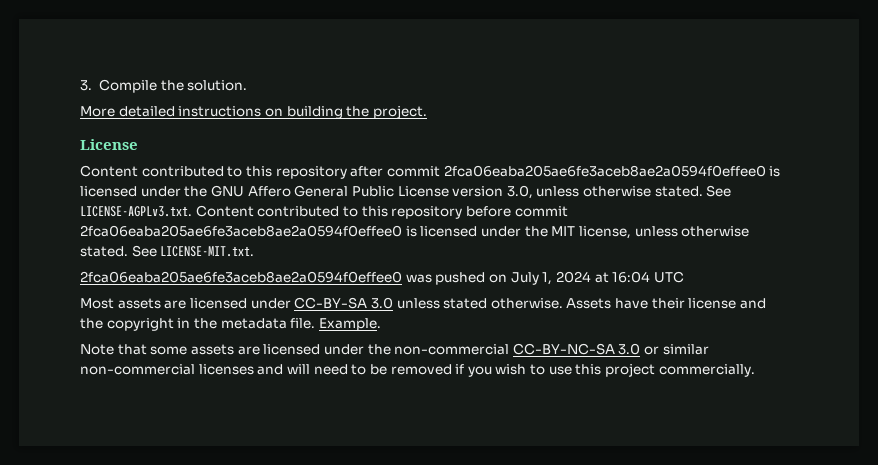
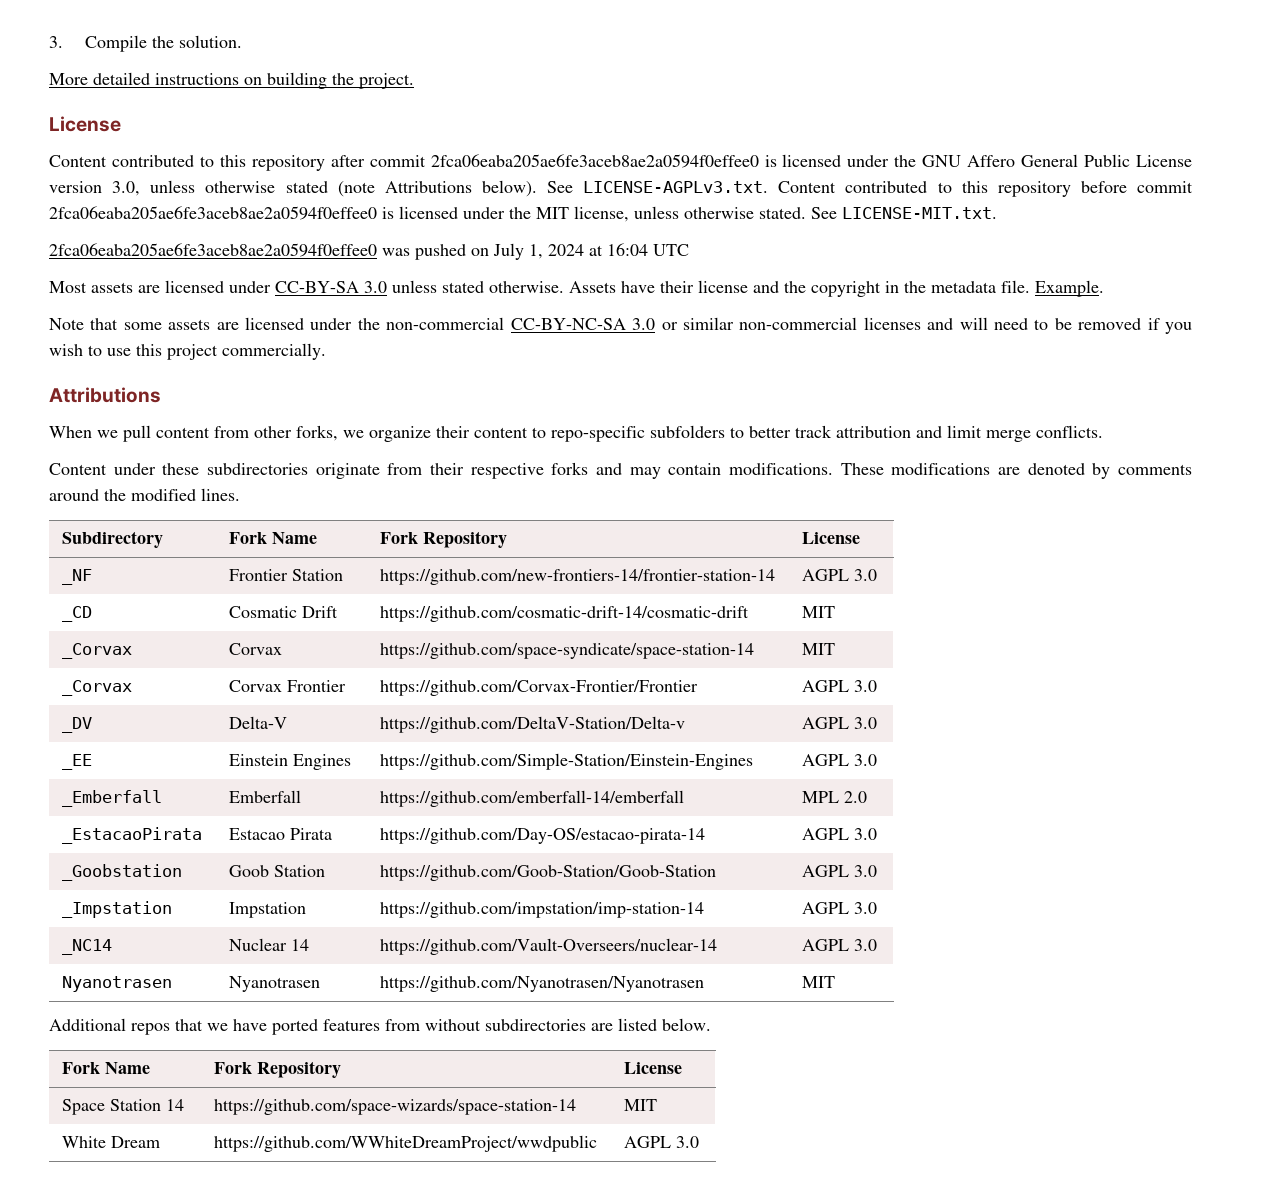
- Content contributed to this repository after commit 2fca06eaba205ae6fe3aceb8ae2a0594f0effee0 is licensed under the GNU Affero General Public License version 3.0, unless otherwise stated.
+ Content contributed to this repository after commit 2fca06eaba205ae6fe3aceb8ae2a0594f0effee0 is licensed under the GNU Affero General Public License version 3.0, unless otherwise stated (note Attributions below).
  Note that some assets are licensed under the non-commercial CC-BY-NC-SA 3.0 or similar non-commercial licenses and will need to be removed if you wish to use this project commercially.
+ Attributions
+ When we pull content from other forks, we organize their content to repo-specific subfolders to better track attribution and limit merge conflicts.
+ Content under these subdirectories originate from their respective forks and may contain modifications. These modifications are denoted by comments around the modified lines.
+ Subdirectory | Fork Name | Fork Repository | License
+ _NF | Frontier Station | https://github.com/new-frontiers-14/frontier-station-14 | AGPL 3.0
+ _CD | Cosmatic Drift | https://github.com/cosmatic-drift-14/cosmatic-drift | MIT
+ _Corvax | Corvax | https://github.com/space-syndicate/space-station-14 | MIT
+ _Corvax | Corvax Frontier | https://github.com/Corvax-Frontier/Frontier | AGPL 3.0
+ _DV | Delta-V | https://github.com/DeltaV-Station/Delta-v | AGPL 3.0
+ _EE | Einstein Engines | https://github.com/Simple-Station/Einstein-Engines | AGPL 3.0
+ _Emberfall | Emberfall | https://github.com/emberfall-14/emberfall | MPL 2.0
+ _EstacaoPirata | Estacao Pirata | https://github.com/Day-OS/estacao-pirata-14 | AGPL 3.0
+ _Goobstation | Goob Station | https://github.com/Goob-Station/Goob-Station | AGPL 3.0
+ _Impstation | Impstation | https://github.com/impstation/imp-station-14 | AGPL 3.0
+ _NC14 | Nuclear 14 | https://github.com/Vault-Overseers/nuclear-14 | AGPL 3.0
+ Nyanotrasen | Nyanotrasen | https://github.com/Nyanotrasen/Nyanotrasen | MIT
+ Additional repos that we have ported features from without subdirectories are listed below.
+ Fork Name | Fork Repository | License
+ Space Station 14 | https://github.com/space-wizards/space-station-14 | MIT
+ White Dream | https://github.com/WWhiteDreamProject/wwdpublic | AGPL 3.0

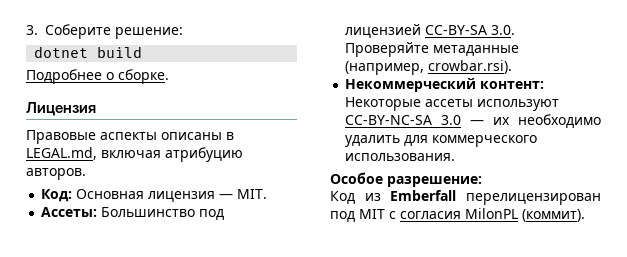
- 3. Compile the solution.
- More detailed instructions on building the project.
- License
- Content contributed to this repository after commit 2fca06eaba205ae6fe3aceb8ae2a0594f0effee0 is licensed under the GNU Affero General Public License version 3.0, unless otherwise stated (note Attributions below). See LICENSE-AGPLv3.txt. Content contributed to this repository before commit 2fca06eaba205ae6fe3aceb8ae2a0594f0effee0 is licensed under the MIT license, unless otherwise stated. See LICENSE-MIT.txt.
- 2fca06eaba205ae6fe3aceb8ae2a0594f0effee0 was pushed on July 1, 2024 at 16:04 UTC
- Most assets are licensed under CC-BY-SA 3.0 unless stated otherwise. Assets have their license and the copyright in the metadata file. Example.
- Note that some assets are licensed under the non-commercial CC-BY-NC-SA 3.0 or similar non-commercial licenses and will need to be removed if you wish to use this project commercially.
- Attributions
- When we pull content from other forks, we organize their content to repo-specific subfolders to better track attribution and limit merge conflicts.
- Content under these subdirectories originate from their respective forks and may contain modifications. These modifications are denoted by comments around the modified lines.
- Subdirectory | Fork Name | Fork Repository | License
- _NF | Frontier Station | https://github.com/new-frontiers-14/frontier-station-14 | AGPL 3.0
- _CD | Cosmatic Drift | https://github.com/cosmatic-drift-14/cosmatic-drift | MIT
- _Corvax | Corvax | https://github.com/space-syndicate/space-station-14 | MIT
- _Corvax | Corvax Frontier | https://github.com/Corvax-Frontier/Frontier | AGPL 3.0
- _DV | Delta-V | https://github.com/DeltaV-Station/Delta-v | AGPL 3.0
- _EE | Einstein Engines | https://github.com/Simple-Station/Einstein-Engines | AGPL 3.0
- _Emberfall | Emberfall | https://github.com/emberfall-14/emberfall | MPL 2.0
- _EstacaoPirata | Estacao Pirata | https://github.com/Day-OS/estacao-pirata-14 | AGPL 3.0
- _Goobstation | Goob Station | https://github.com/Goob-Station/Goob-Station | AGPL 3.0
- _Impstation | Impstation | https://github.com/impstation/imp-station-14 | AGPL 3.0
- _NC14 | Nuclear 14 | https://github.com/Vault-Overseers/nuclear-14 | AGPL 3.0
- Nyanotrasen | Nyanotrasen | https://github.com/Nyanotrasen/Nyanotrasen | MIT
- Additional repos that we have ported features from without subdirectories are listed below.
- Fork Name | Fork Repository | License
- Space Station 14 | https://github.com/space-wizards/space-station-14 | MIT
- White Dream | https://github.com/WWhiteDreamProject/wwdpublic | AGPL 3.0
+ 3. Соберите решение:
+ dotnet build
+ Подробнее о сборке.
+ Лицензия
+ Правовые аспекты описаны в LEGAL.md, включая атрибуцию авторов.
+ Код: Основная лицензия — MIT.
+ Ассеты: Большинство под лицензией CC-BY-SA 3.0. Проверяйте метаданные (например, crowbar.rsi).
+ Некоммерческий контент: Некоторые ассеты используют CC-BY-NC-SA 3.0 — их необходимо удалить для коммерческого использования.
+ Особое разрешение:
+ Код из Emberfall перелицензирован под MIT с согласия MilonPL (коммит).

